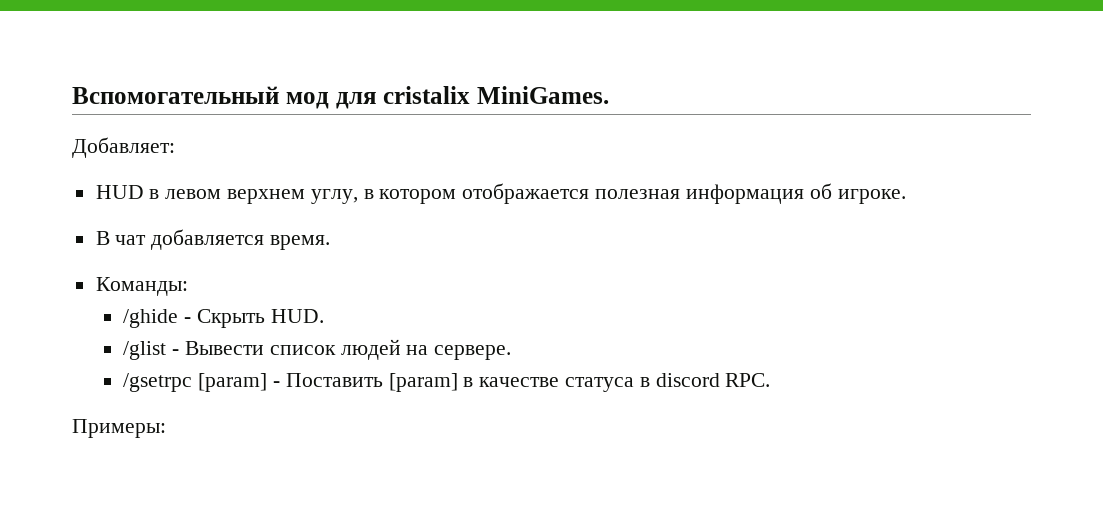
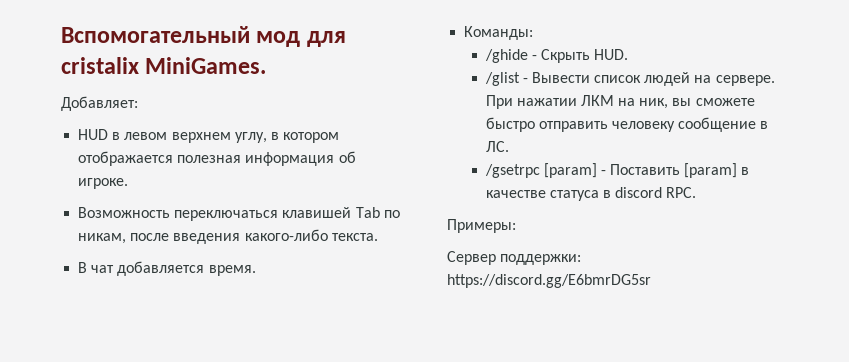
+ Возможность переключаться клавишей Tab по никам, после введения какого-либо текста.
+ При нажатии ЛКМ на ник, вы сможете быстро отправить человеку сообщение в ЛС.
+ Сервер поддержки: https://discord.gg/E6bmrDG5sr

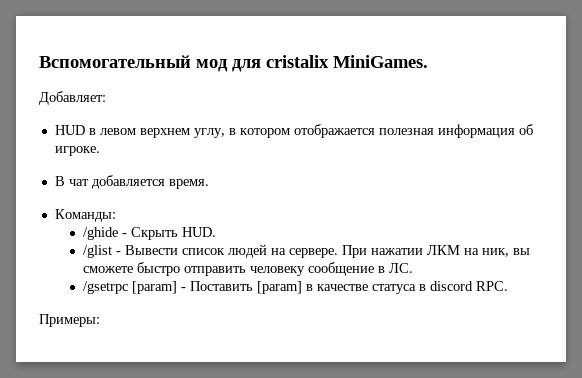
- Возможность переключаться клавишей Tab по никам, после введения какого-либо текста.
- Сервер поддержки: https://discord.gg/E6bmrDG5sr

